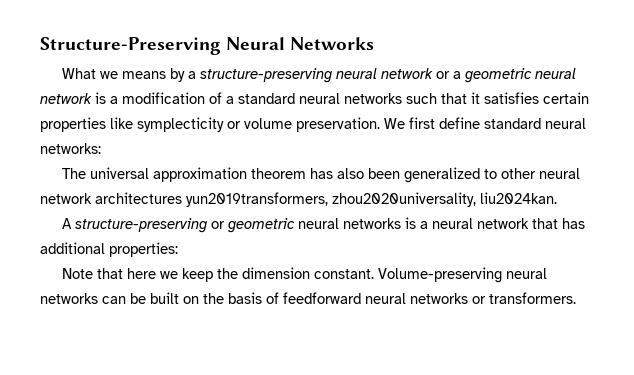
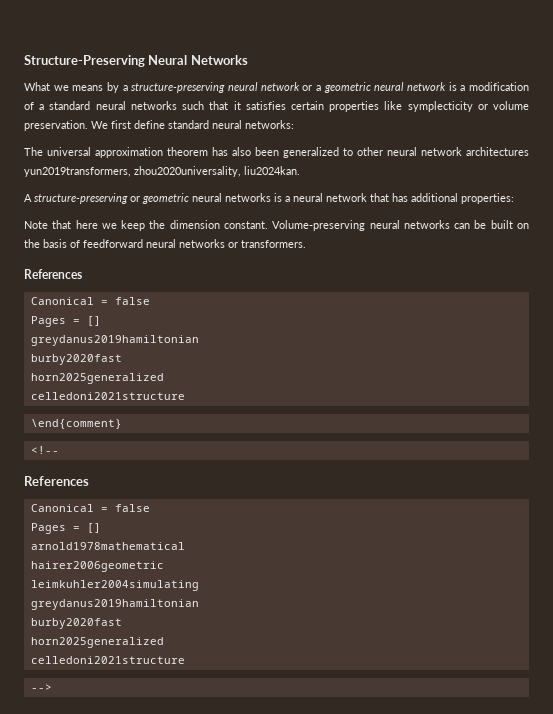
  Volume-preserving neural networks can be built on the basis of feedforward neural networks or transformers.
+ References
+ Canonical = false
+ Pages = []
+ greydanus2019hamiltonian
+ burby2020fast
+ horn2025generalized
+ celledoni2021structure
+ \end{comment}
+ <!--
+ References
+ Canonical = false
+ Pages = []
+ arnold1978mathematical
+ hairer2006geometric
+ leimkuhler2004simulating
+ greydanus2019hamiltonian
+ burby2020fast
+ horn2025generalized
+ celledoni2021structure
+ -->

